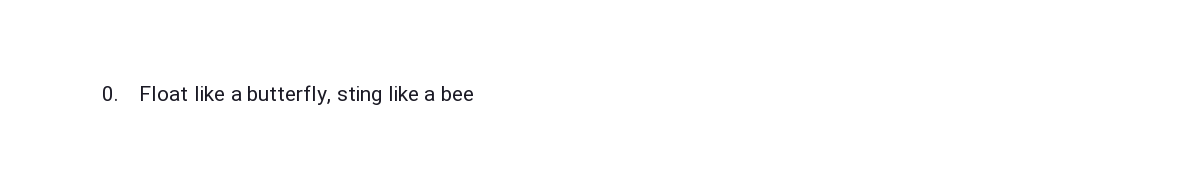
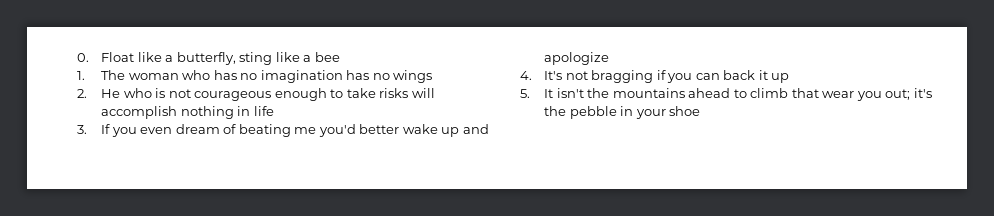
+ 1. The woman who has no imagination has no wings
+ 2. He who is not courageous enough to take risks will accomplish nothing in life
+ 3. If you even dream of beating me you'd better wake up and apologize
+ 4. It's not bragging if you can back it up
+ 5. It isn't the mountains ahead to climb that wear you out; it's the pebble in your shoe

